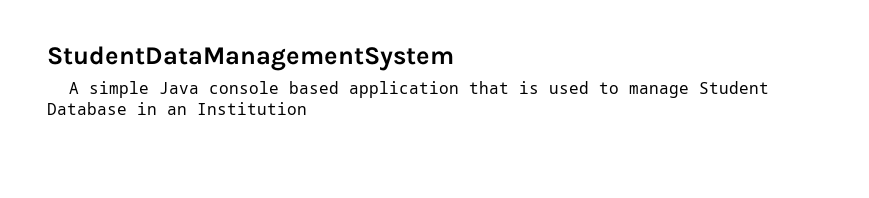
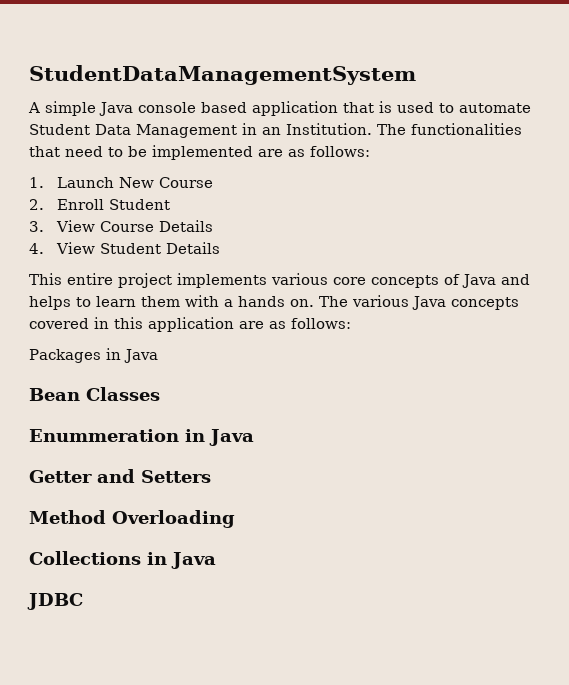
- A simple Java console based application that is used to manage Student Database in an Institution
+ A simple Java console based application that is used to automate Student Data Management in an Institution. The functionalities that need to be implemented are as follows:
+ 1. Launch New Course
+ 2. Enroll Student
+ 3. View Course Details
+ 4. View Student Details
+ This entire project implements various core concepts of Java and helps to learn them with a hands on. The various Java concepts covered in this application are as follows:
+ Packages in Java
+ Bean Classes
+ Enummeration in Java
+ Getter and Setters
+ Method Overloading
+ Collections in Java
+ JDBC

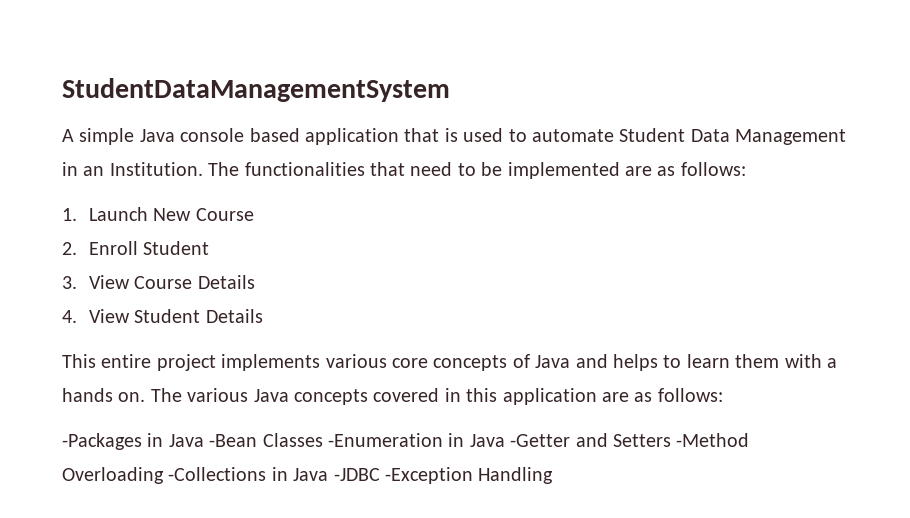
- Packages in Java
- Bean Classes
- Enummeration in Java
- Getter and Setters
- Method Overloading
- Collections in Java
- JDBC
+ -Packages in Java -Bean Classes -Enumeration in Java -Getter and Setters -Method Overloading -Collections in Java -JDBC -Exception Handling

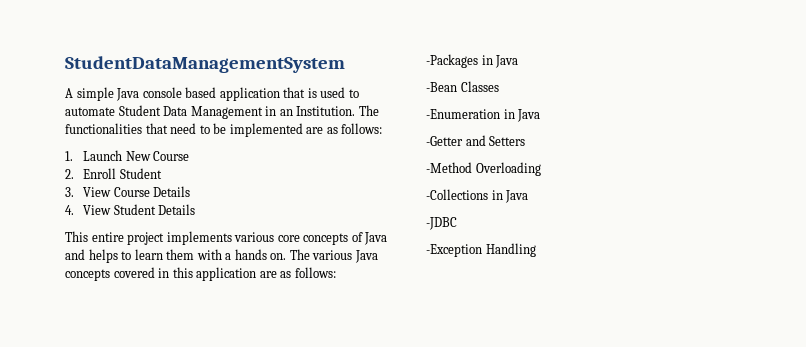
- -Packages in Java -Bean Classes -Enumeration in Java -Getter and Setters -Method Overloading -Collections in Java -JDBC -Exception Handling
+ -Packages in Java
+ -Bean Classes
+ -Enumeration in Java
+ -Getter and Setters
+ -Method Overloading
+ -Collections in Java
+ -JDBC
+ -Exception Handling

